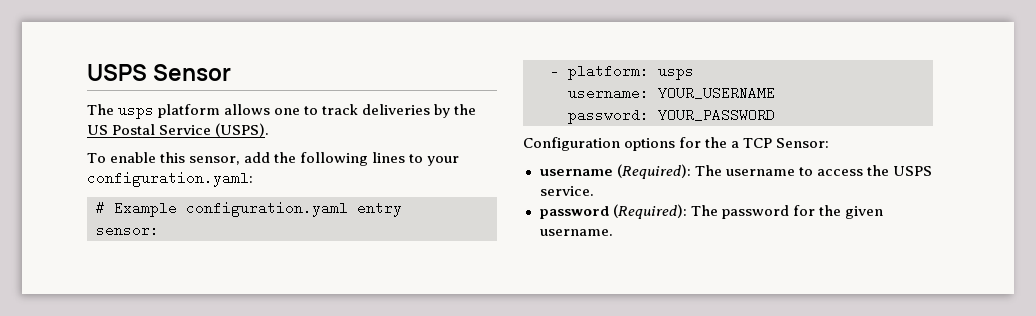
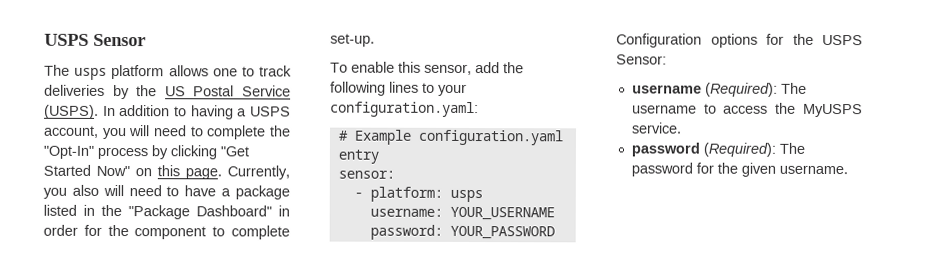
+ In addition to having a USPS account, you will need to complete the "Opt-In" process by clicking "Get Started Now" on this page. Currently, you also will need to have a package listed in the "Package Dashboard" in order for the component to complete set-up.
- Configuration options for the a TCP Sensor:
+ Configuration options for the USPS Sensor:
- username (Required): The username to access the USPS service.
+ username (Required): The username to access the MyUSPS service.

